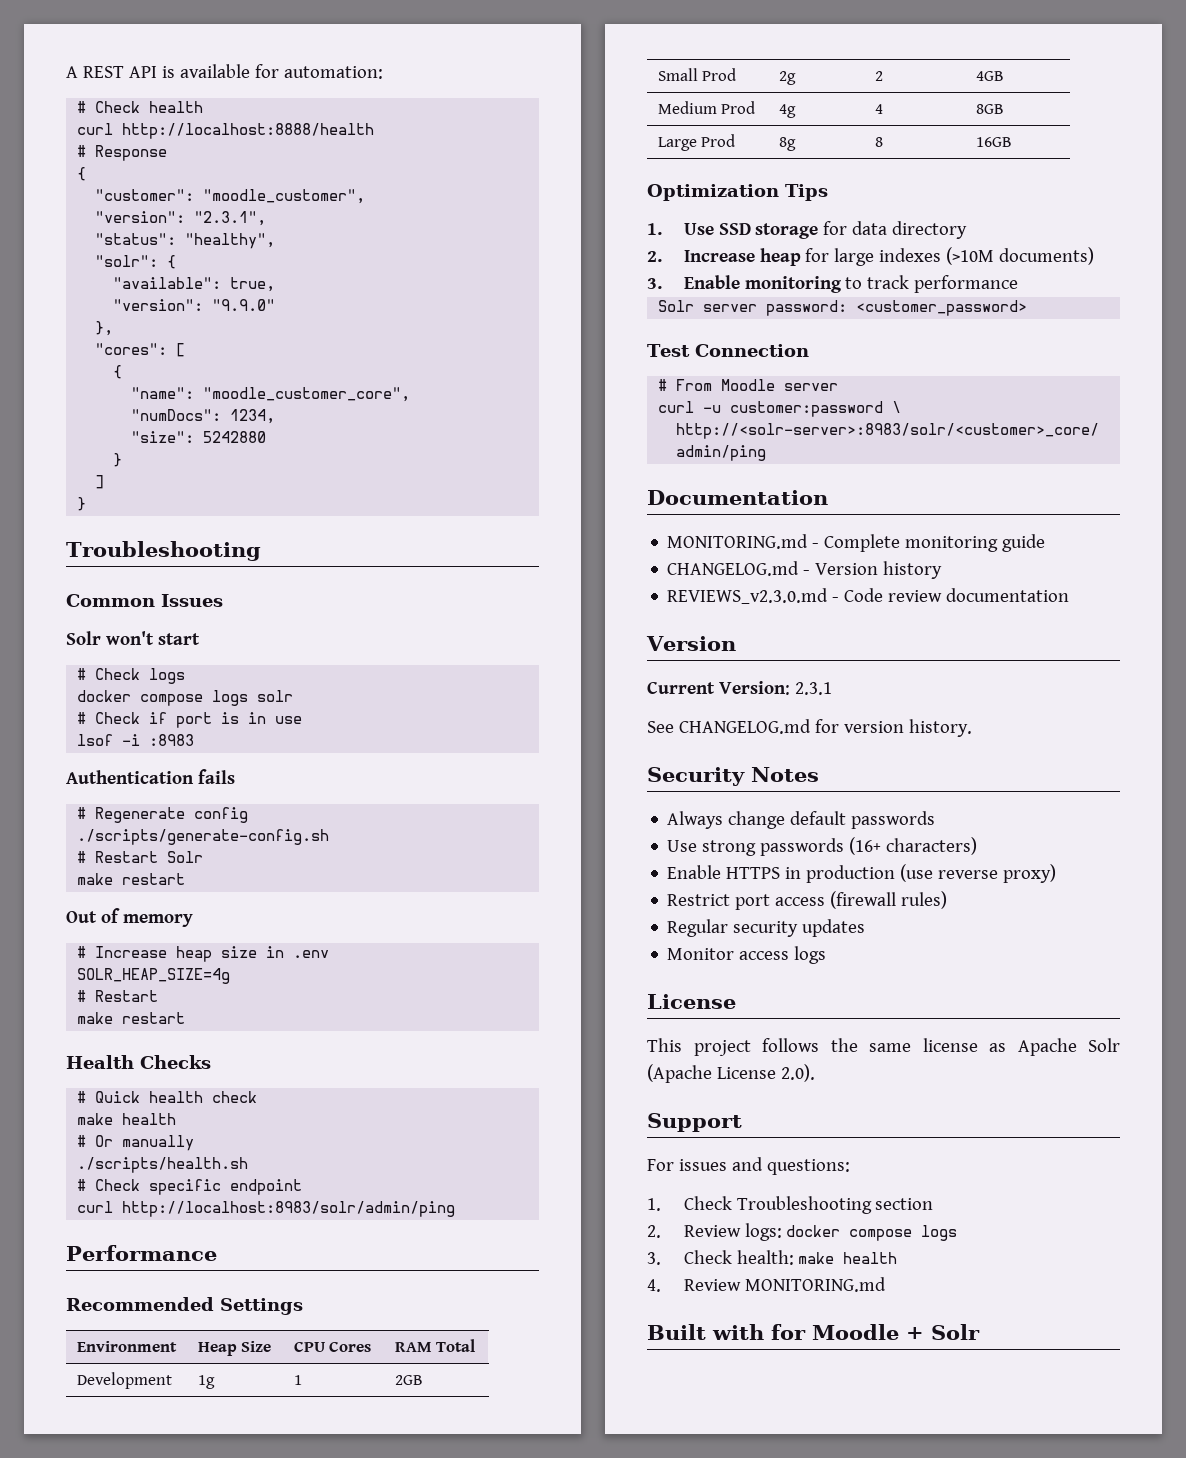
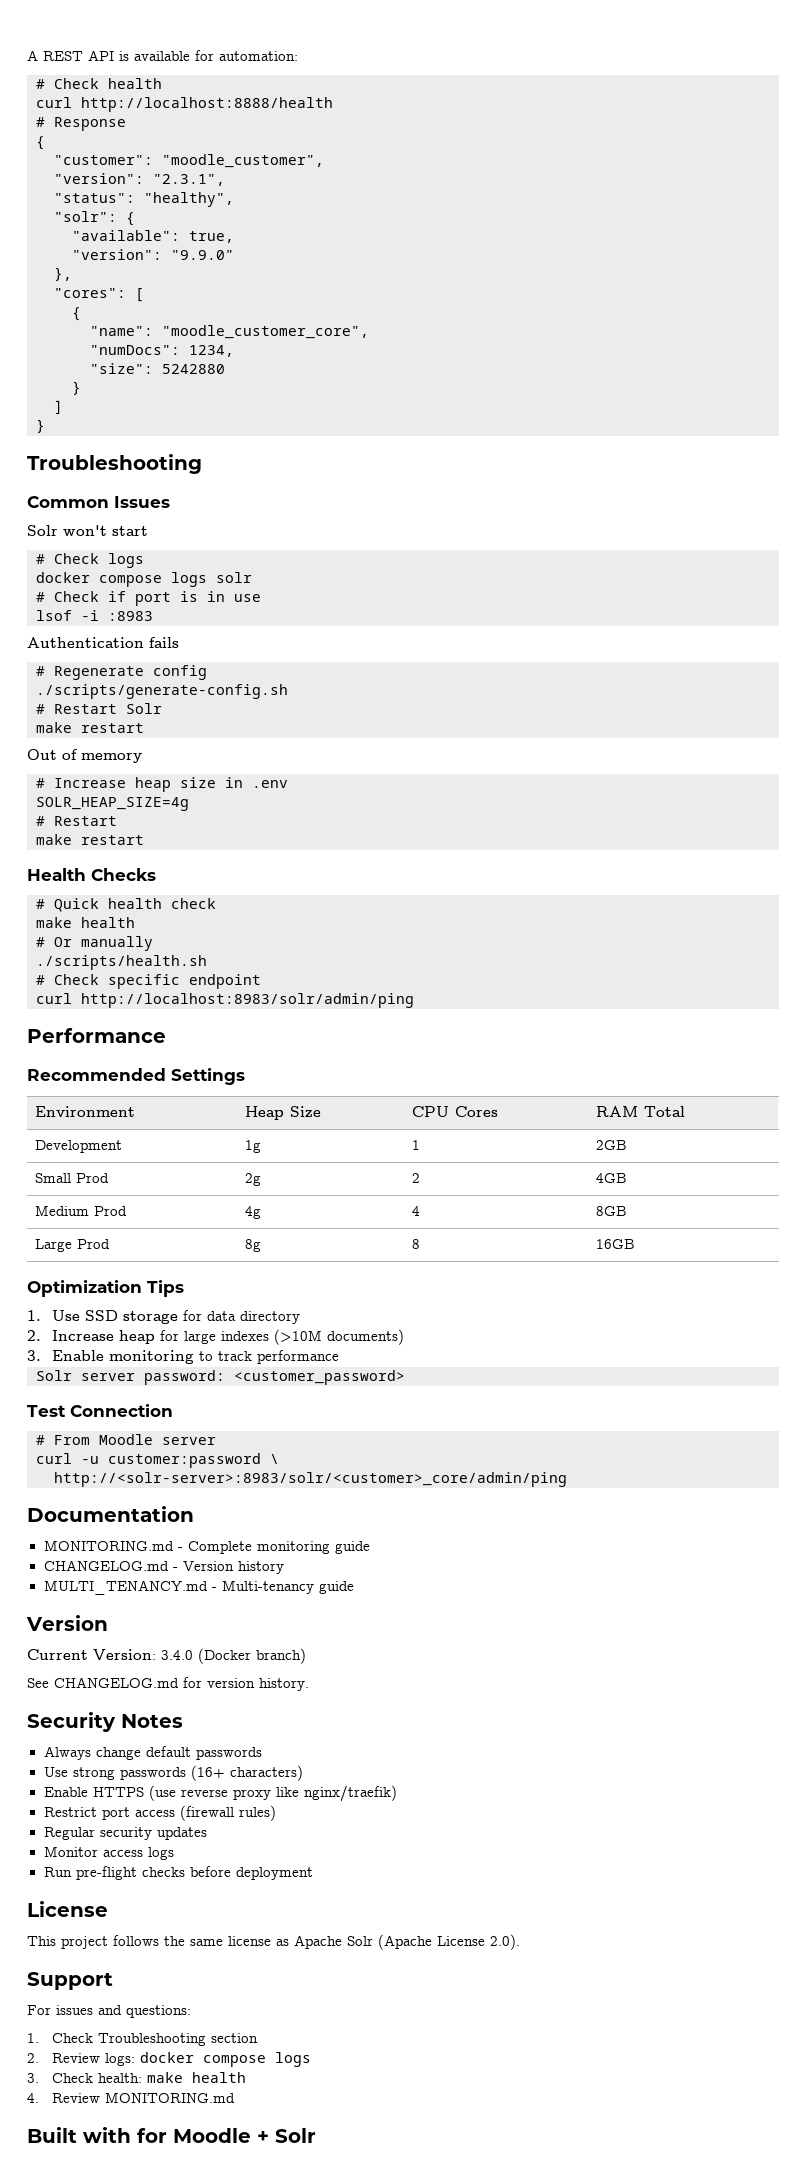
- REVIEWS_v2.3.0.md - Code review documentation
+ MULTI_TENANCY.md - Multi-tenancy guide
- Current Version: 2.3.1
+ Current Version: 3.4.0 (Docker branch)
- Enable HTTPS in production (use reverse proxy)
+ Enable HTTPS (use reverse proxy like nginx/traefik)
+ Run pre-flight checks before deployment

